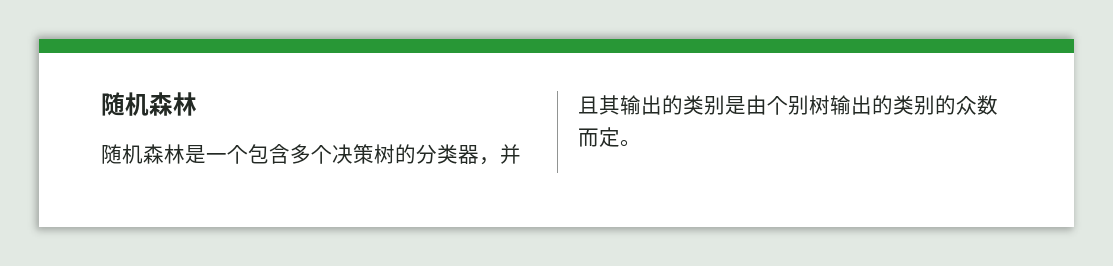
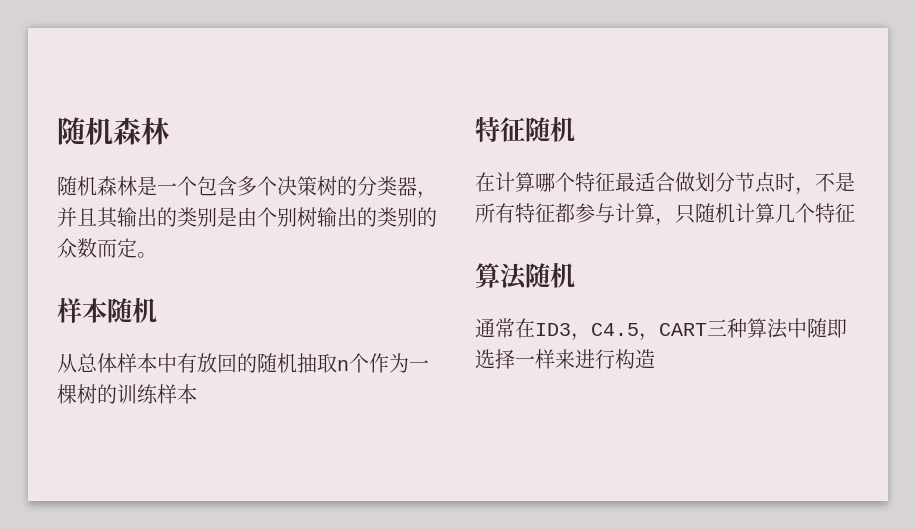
+ 样本随机
+ 从总体样本中有放回的随机抽取n个作为一棵树的训练样本
+ 特征随机
+ 在计算哪个特征最适合做划分节点时，不是所有特征都参与计算，只随机计算几个特征
+ 算法随机
+ 通常在ID3，C4.5，CART三种算法中随即选择一样来进行构造

